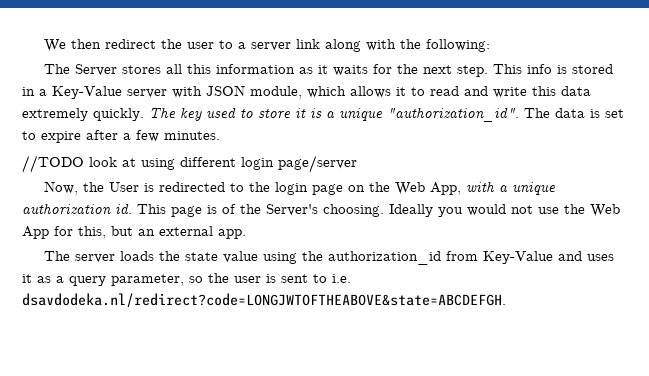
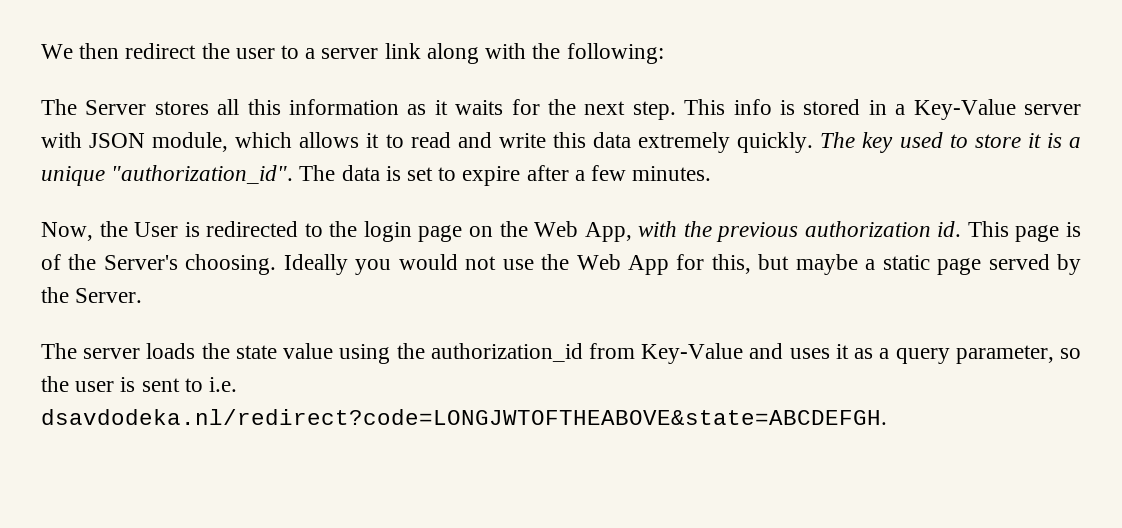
- //TODO look at using different login page/server
- Now, the User is redirected to the login page on the Web App, with a unique authorization id.
+ Now, the User is redirected to the login page on the Web App, with the previous authorization id.
- Ideally you would not use the Web App for this, but an external app.
+ Ideally you would not use the Web App for this, but maybe a static page served by the Server.

